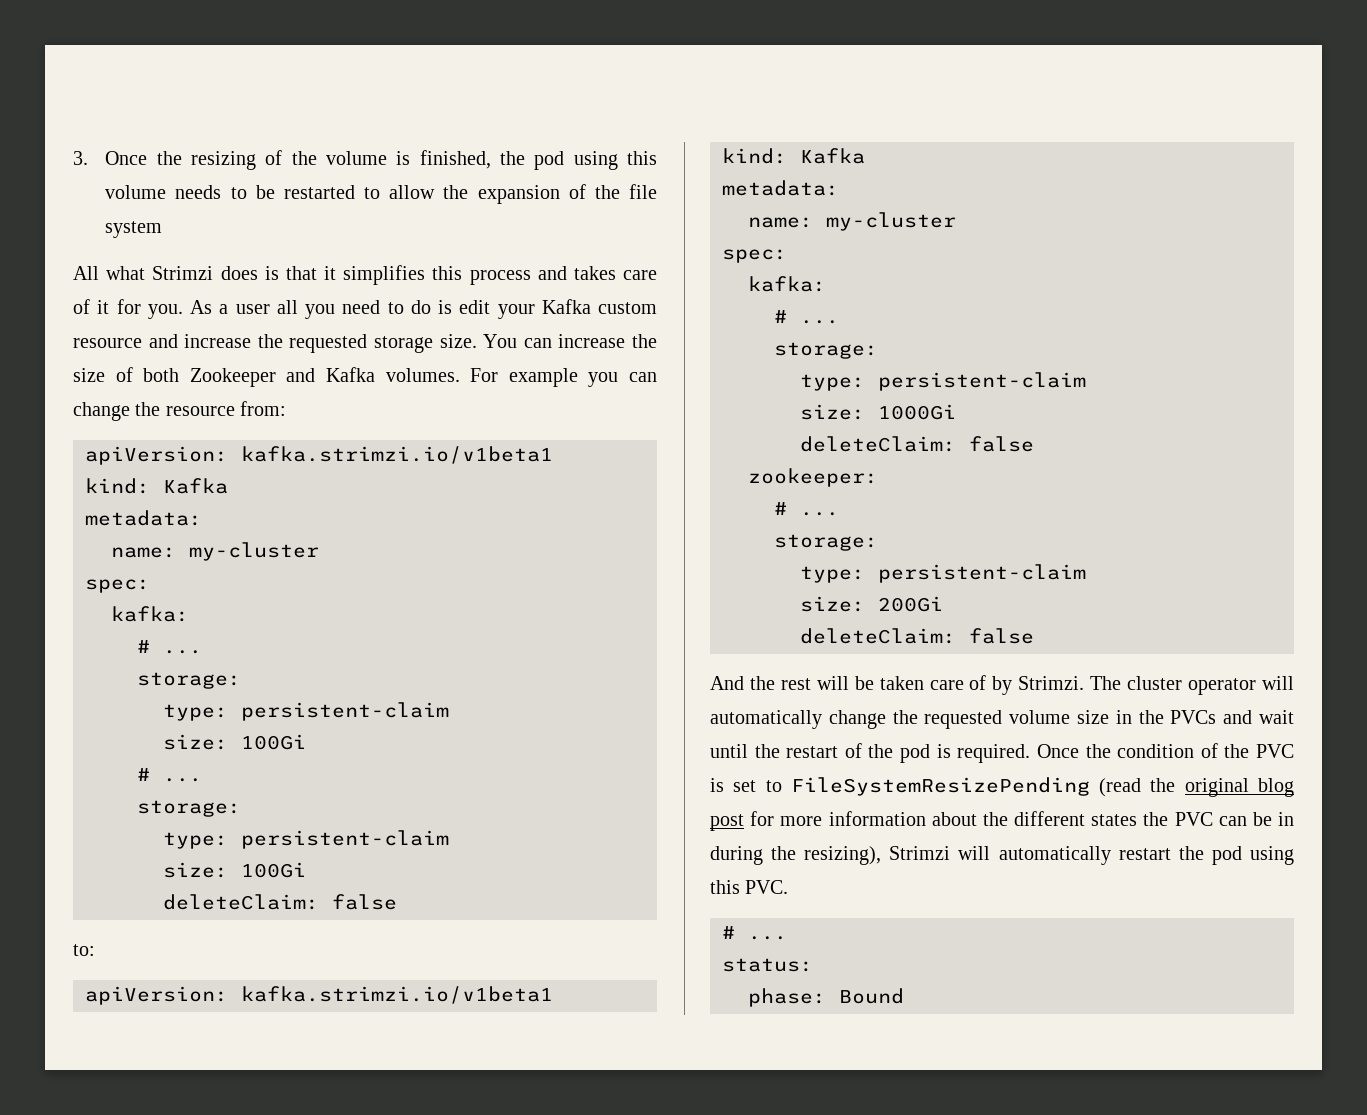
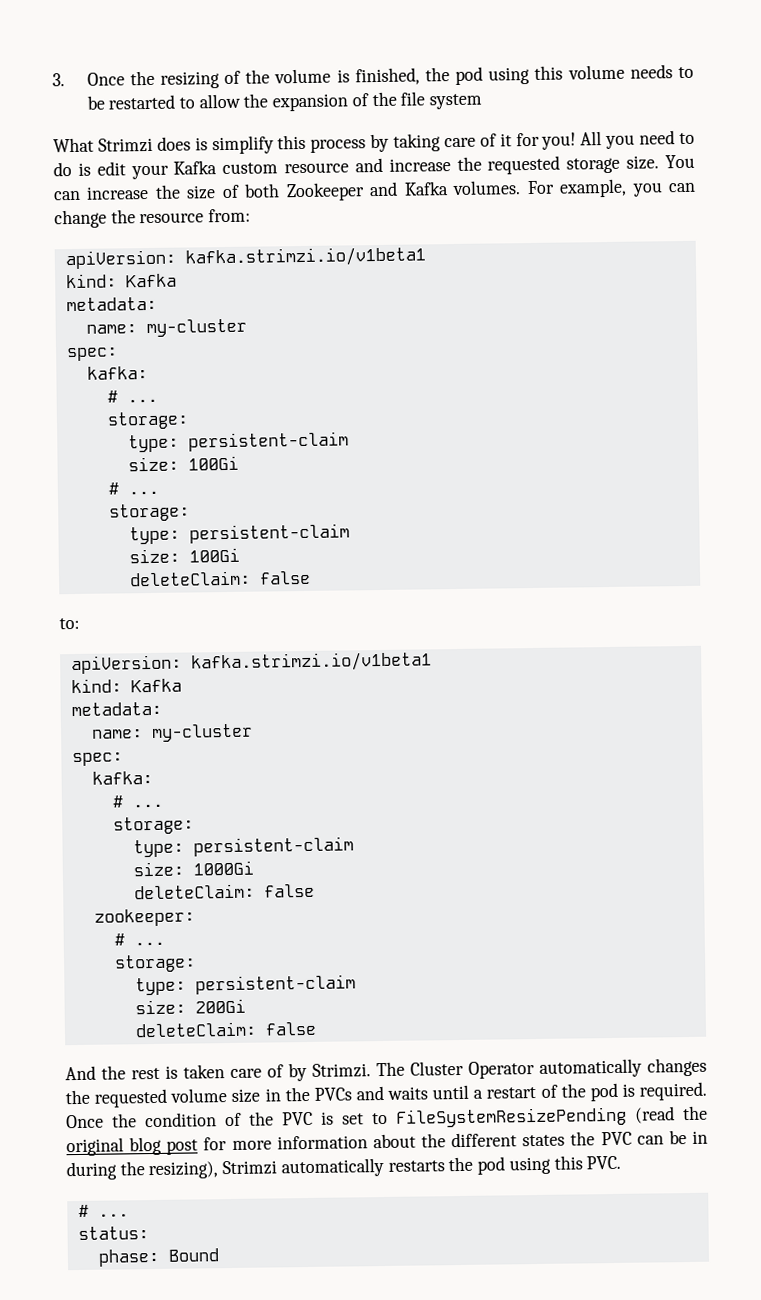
- All what Strimzi does is that it simplifies this process and takes care of it for you. As a user all you need to do is edit your Kafka custom resource and increase the requested storage size.
+ What Strimzi does is simplify this process by taking care of it for you! All you need to do is edit your Kafka custom resource and increase the requested storage size.
- For example you can change the resource from:
+ For example, you can change the resource from:
- And the rest will be taken care of by Strimzi.
+ And the rest is taken care of by Strimzi.
- The cluster operator will automatically change the requested volume size in the PVCs and wait until the restart of the pod is required.
+ The Cluster Operator automatically changes the requested volume size in the PVCs and waits until a restart of the pod is required.
- Once the condition of the PVC is set to FileSystemResizePending (read the original blog post for more information about the different states the PVC can be in during the resizing), Strimzi will automatically restart the pod using this PVC.
+ Once the condition of the PVC is set to FileSystemResizePending (read the original blog post for more information about the different states the PVC can be in during the resizing), Strimzi automatically restarts the pod using this PVC.

